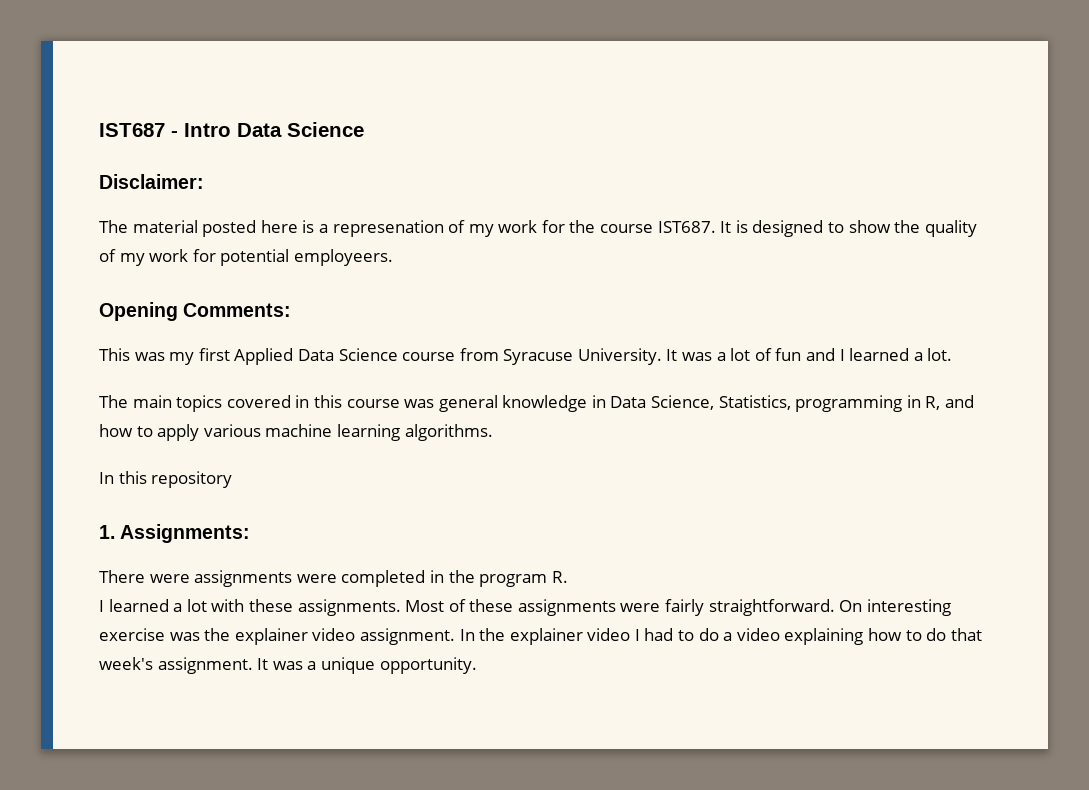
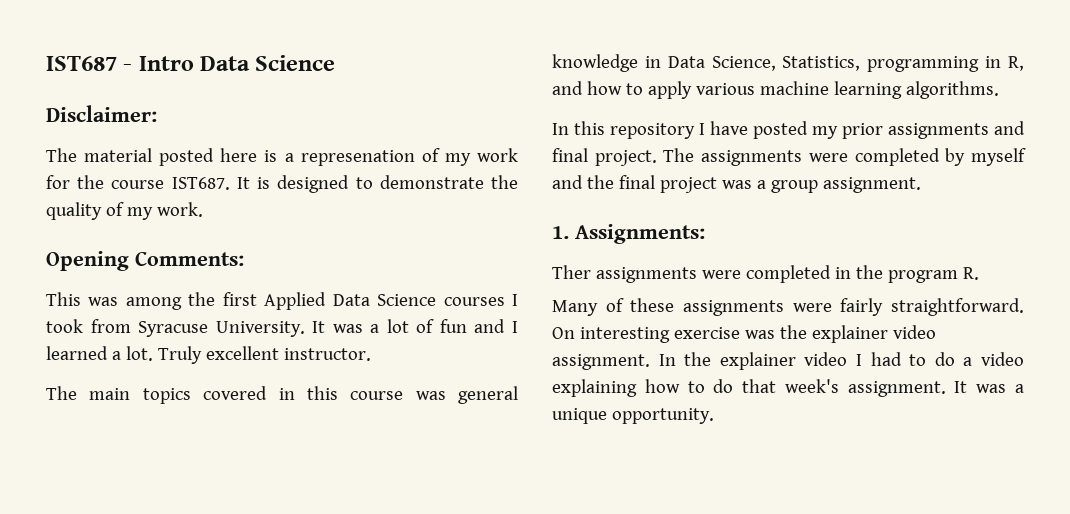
- It is designed to show the quality of my work for potential employeers.
+ It is designed to demonstrate the quality of my work.
- This was my first Applied Data Science course from Syracuse University.
+ This was among the first Applied Data Science courses I took from Syracuse University.
+ Truly excellent instructor.
- In this repository
+ In this repository I have posted my prior assignments and final project. The assignments were completed by myself and the final project was a group assignment.
- There were assignments were completed in the program R.
+ Ther assignments were completed in the program R.
- I learned a lot with these assignments. Most of these assignments were fairly straightforward.
+ Many of these assignments were fairly straightforward.

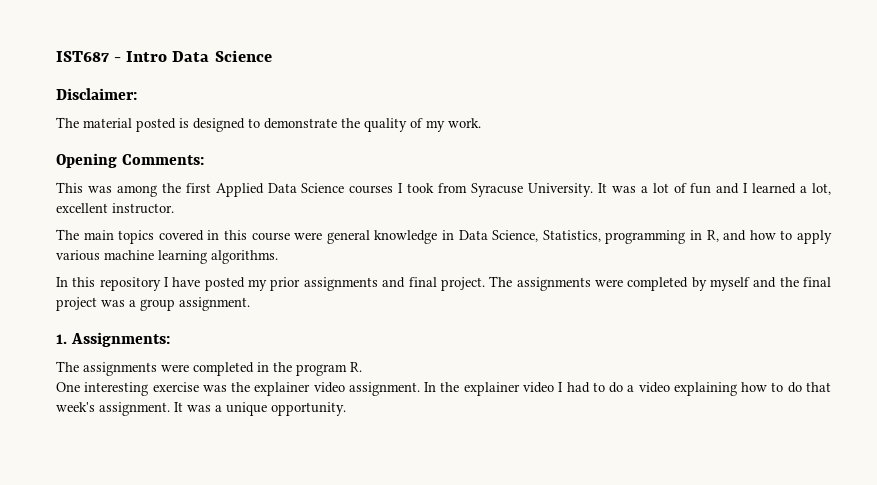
- The material posted here is a represenation of my work for the course IST687. It is designed to demonstrate the quality of my work.
+ The material posted is designed to demonstrate the quality of my work.
- It was a lot of fun and I learned a lot. Truly excellent instructor.
+ It was a lot of fun and I learned a lot, excellent instructor.
- The main topics covered in this course was general knowledge in Data Science, Statistics, programming in R, and how to apply various machine learning algorithms.
+ The main topics covered in this course were general knowledge in Data Science, Statistics, programming in R, and how to apply various machine learning algorithms.
- Ther assignments were completed in the program R.
+ The assignments were completed in the program R.
- Many of these assignments were fairly straightforward. On interesting exercise was the explainer video assignment.
+ One interesting exercise was the explainer video assignment.

